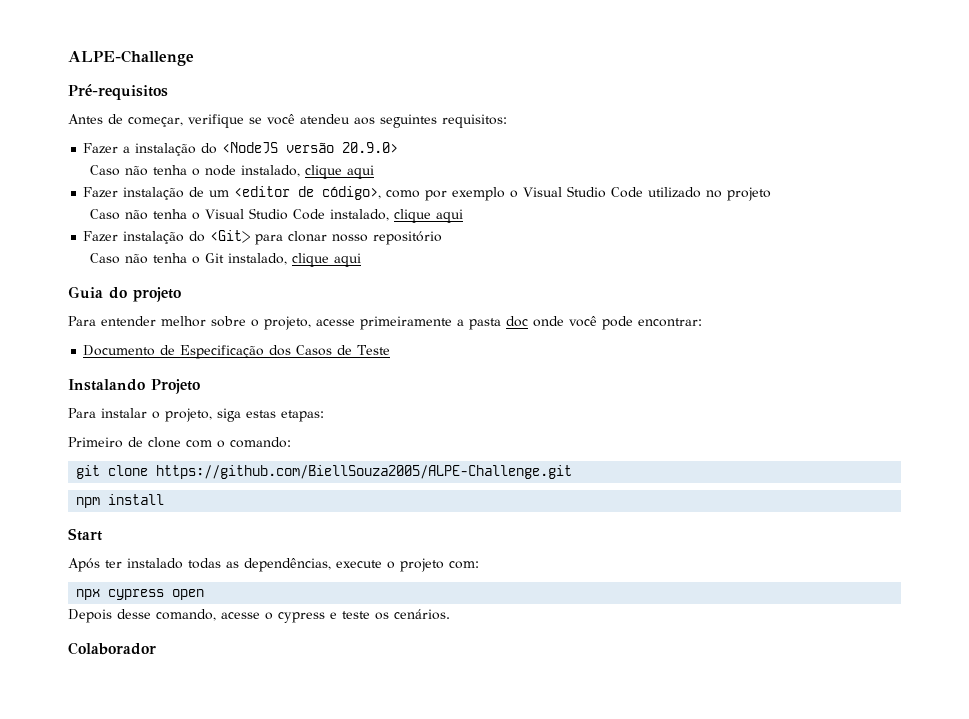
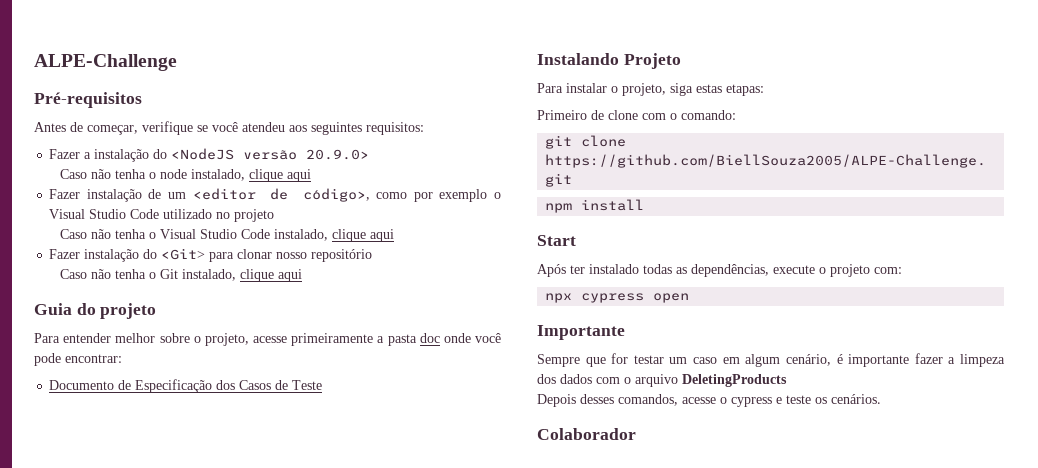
+ Importante
+ Sempre que for testar um caso em algum cenário, é importante fazer a limpeza dos dados com o arquivo DeletingProducts
- Depois desse comando, acesse o cypress e teste os cenários.
+ Depois desses comandos, acesse o cypress e teste os cenários.

